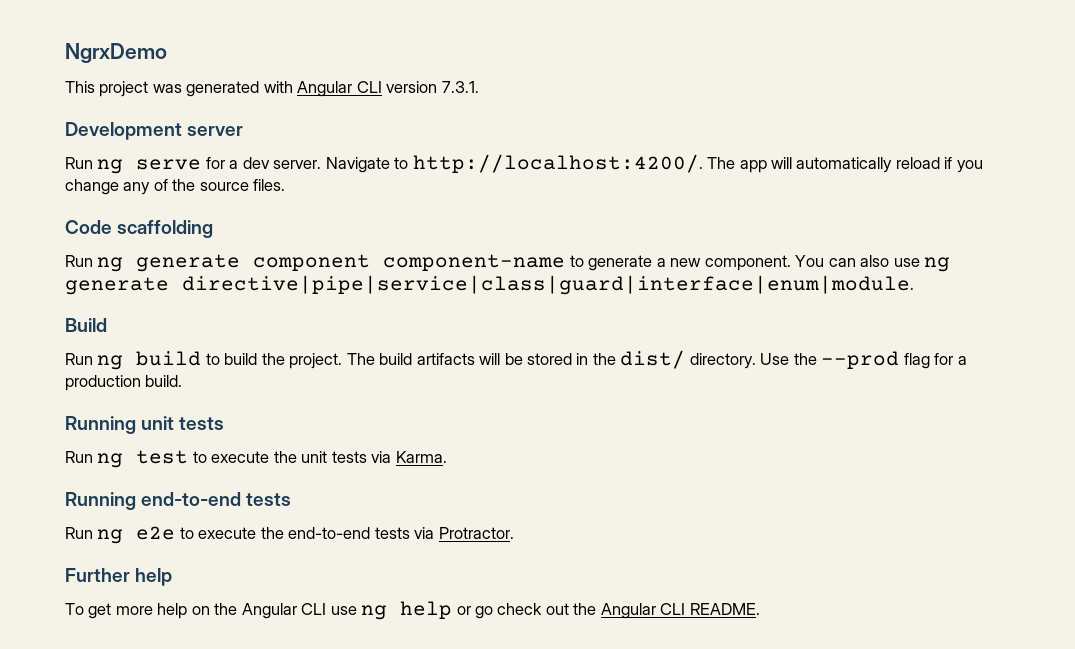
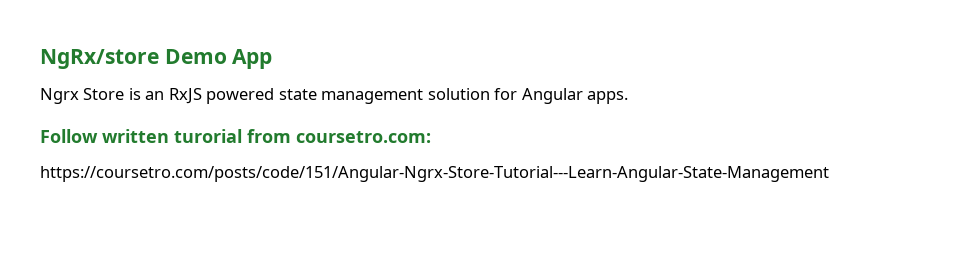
- NgrxDemo
- This project was generated with Angular CLI version 7.3.1.
- Development server
- Run ng serve for a dev server. Navigate to http://localhost:4200/. The app will automatically reload if you change any of the source files.
- Code scaffolding
- Run ng generate component component-name to generate a new component. You can also use ng generate directive|pipe|service|class|guard|interface|enum|module.
- Build
- Run ng build to build the project. The build artifacts will be stored in the dist/ directory. Use the --prod flag for a production build.
- Running unit tests
- Run ng test to execute the unit tests via Karma.
- Running end-to-end tests
- Run ng e2e to execute the end-to-end tests via Protractor.
- Further help
- To get more help on the Angular CLI use ng help or go check out the Angular CLI README.
+ NgRx/store Demo App
+ Ngrx Store is an RxJS powered state management solution for Angular apps.
+ Follow written turorial from coursetro.com:
+ https://coursetro.com/posts/code/151/Angular-Ngrx-Store-Tutorial---Learn-Angular-State-Management

